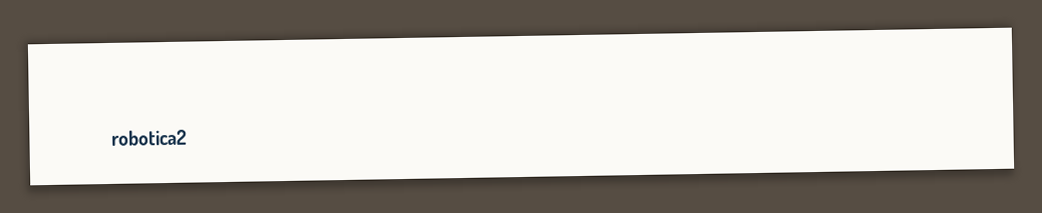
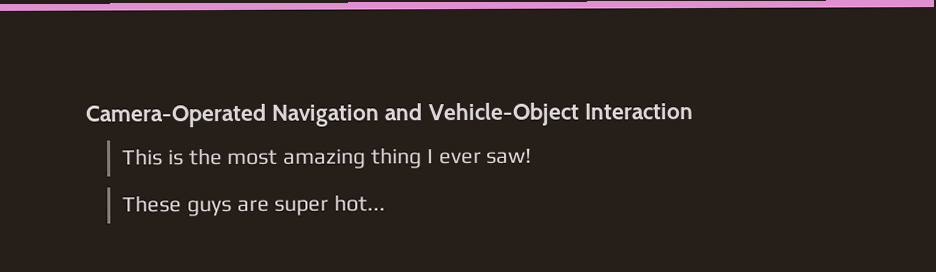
- robotica2
+ Camera-Operated Navigation and Vehicle-Object Interaction
+ This is the most amazing thing I ever saw!
+ These guys are super hot...

